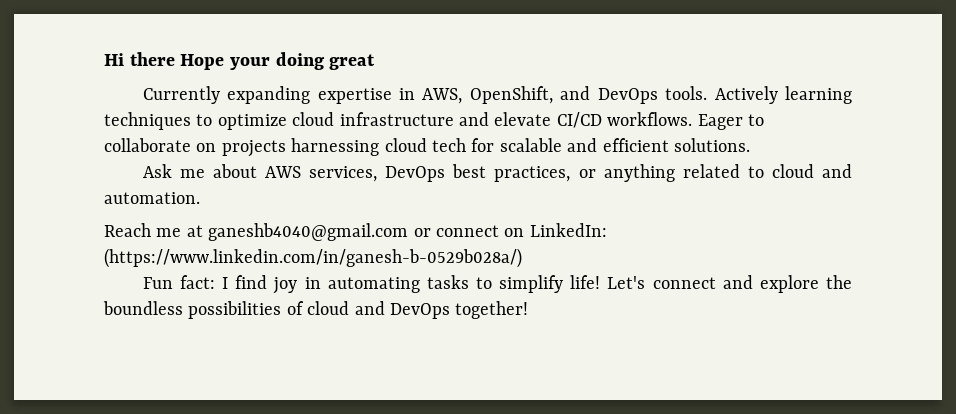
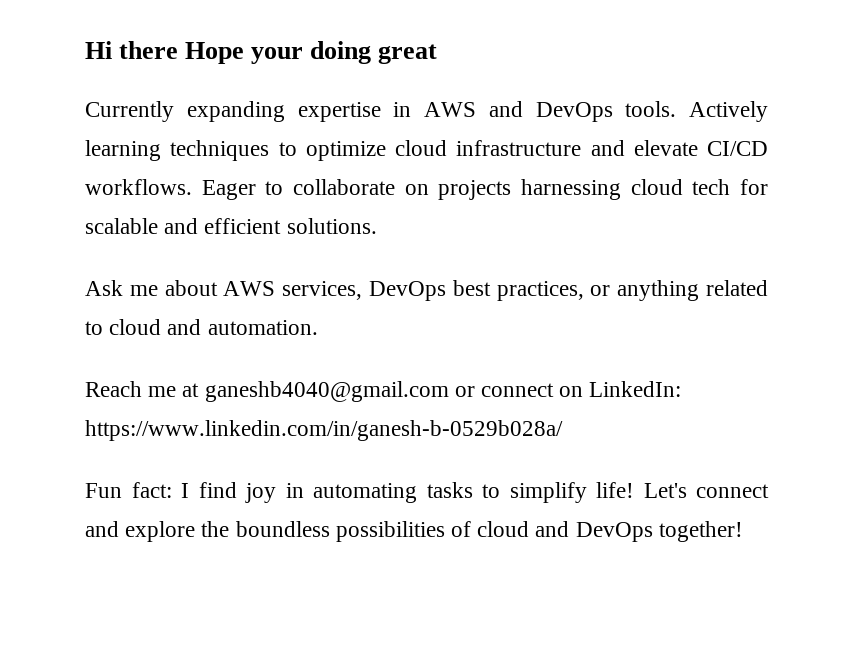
- Currently expanding expertise in AWS, OpenShift, and DevOps tools.
+ Currently expanding expertise in AWS and DevOps tools.
- Reach me at ganeshb4040@gmail.com or connect on LinkedIn: (https://www.linkedin.com/in/ganesh-b-0529b028a/)
+ Reach me at ganeshb4040@gmail.com or connect on LinkedIn: https://www.linkedin.com/in/ganesh-b-0529b028a/

